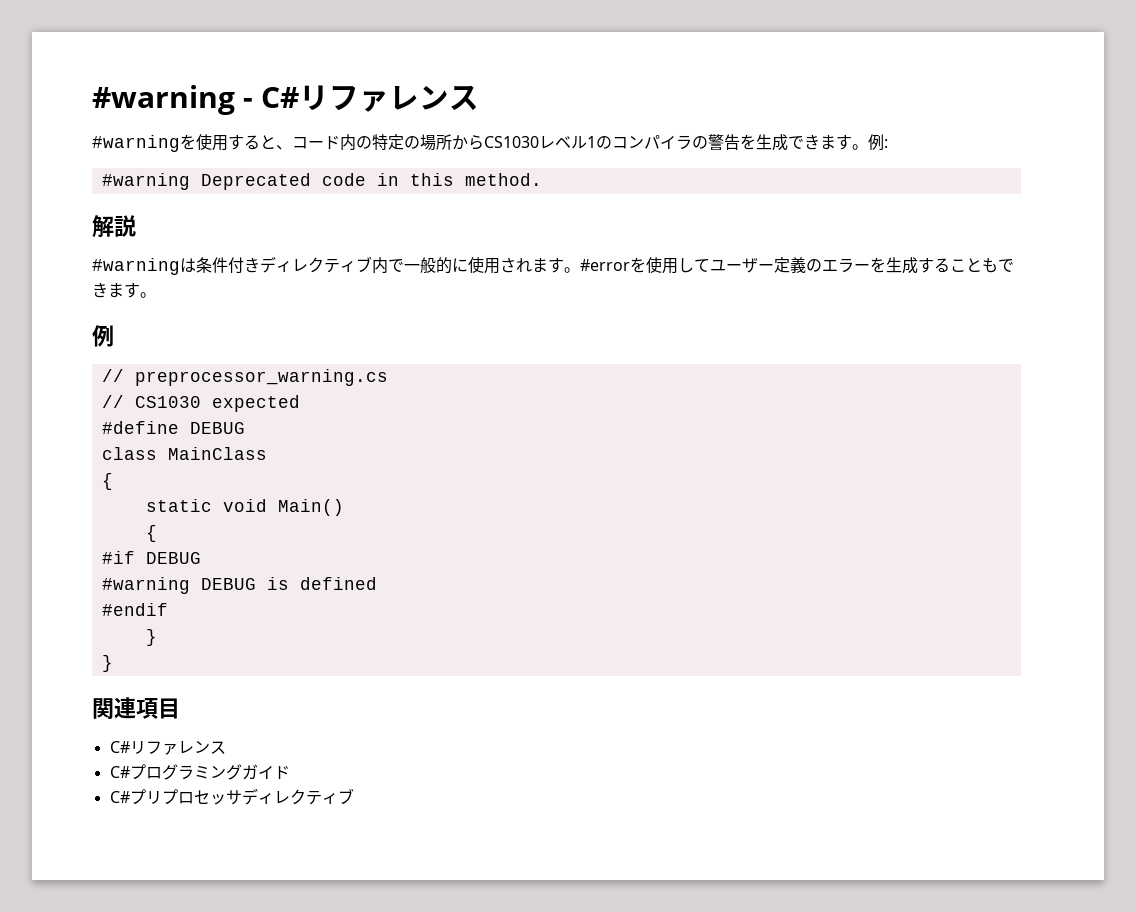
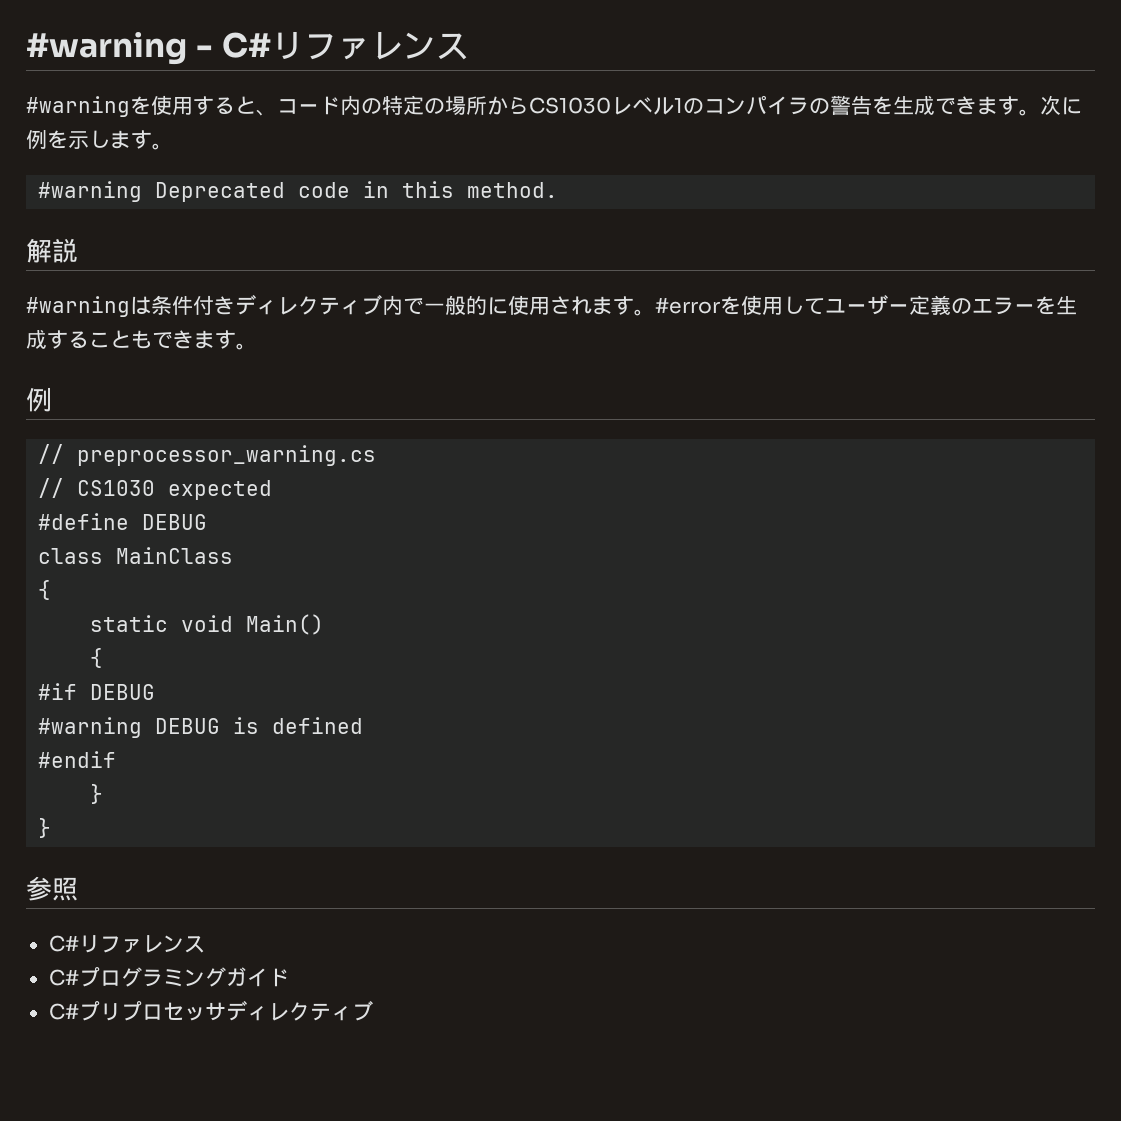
- 例:
+ 次に例を示します。
- 関連項目
+ 参照

